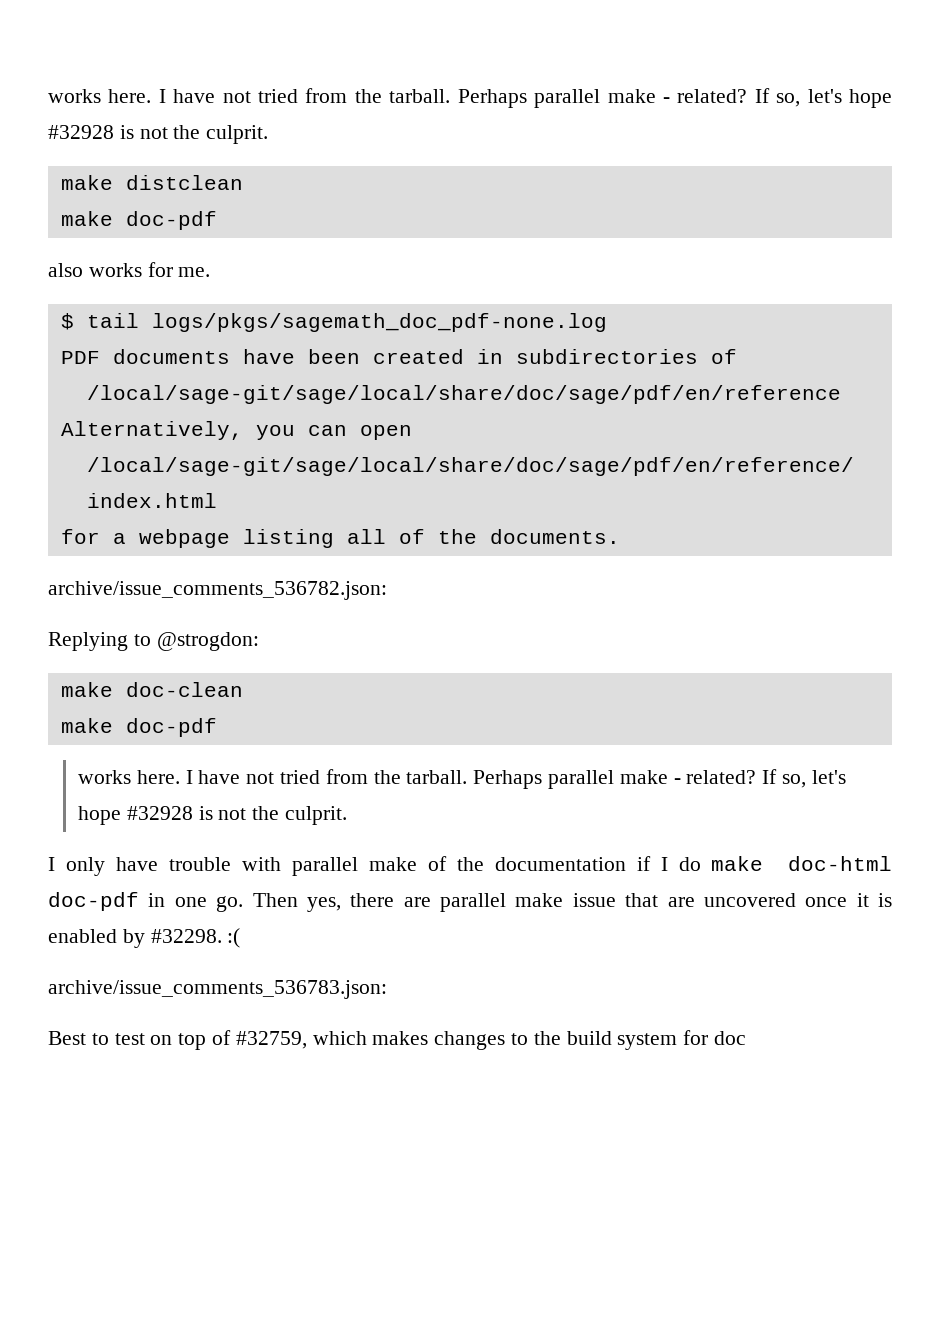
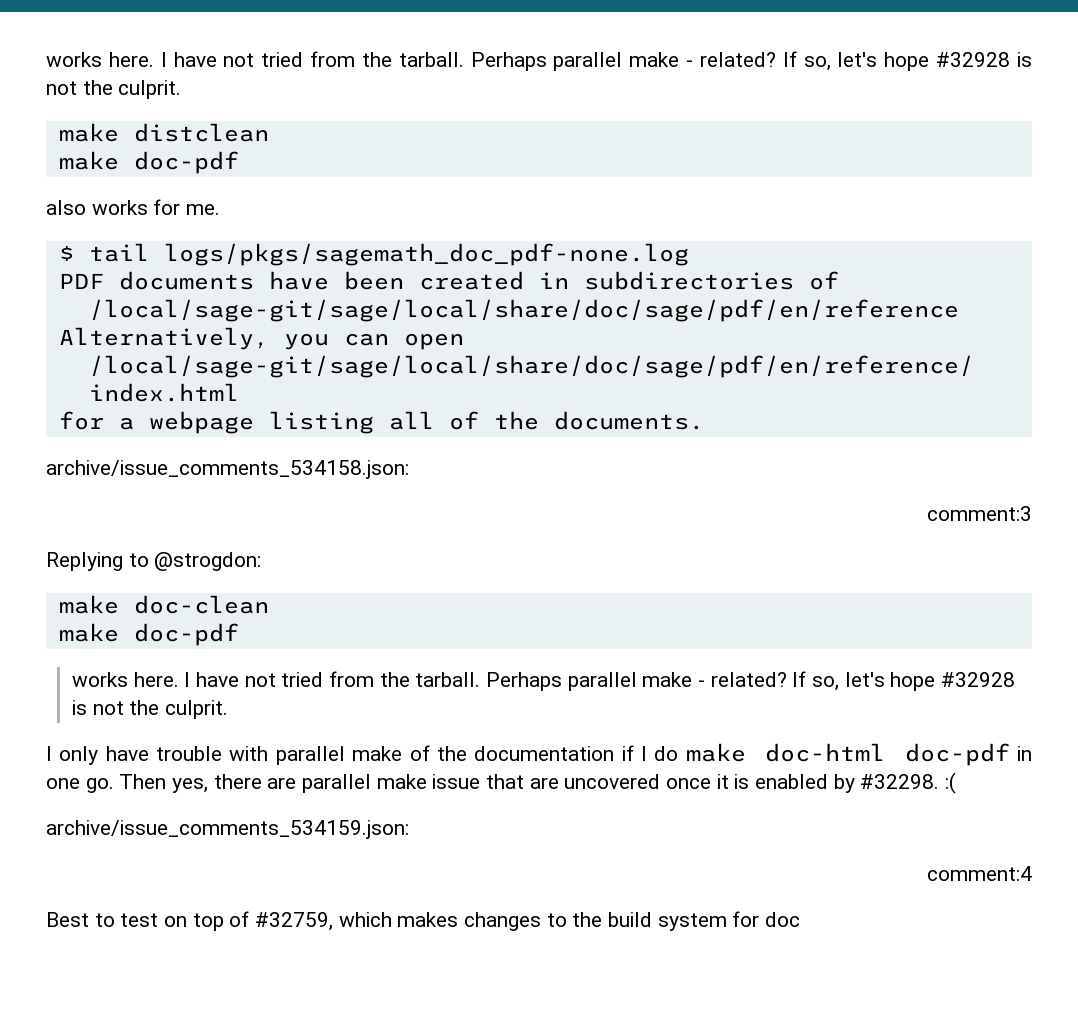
- archive/issue_comments_536782.json:
+ archive/issue_comments_534158.json:
+ comment:3
- archive/issue_comments_536783.json:
+ archive/issue_comments_534159.json:
+ comment:4

